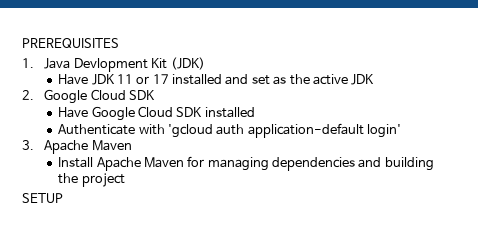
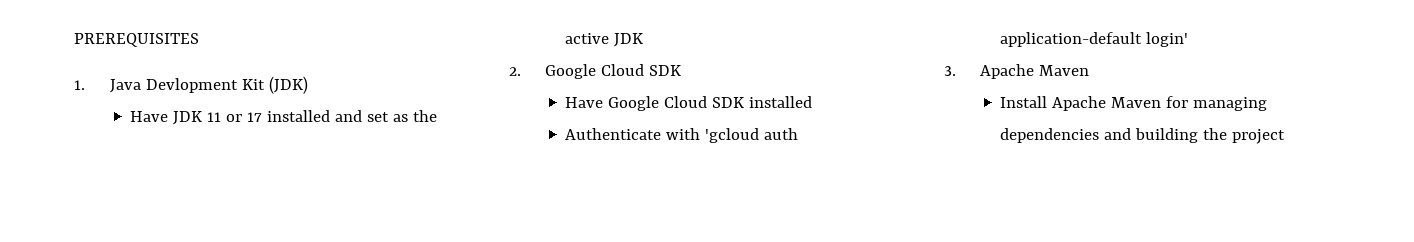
- SETUP

